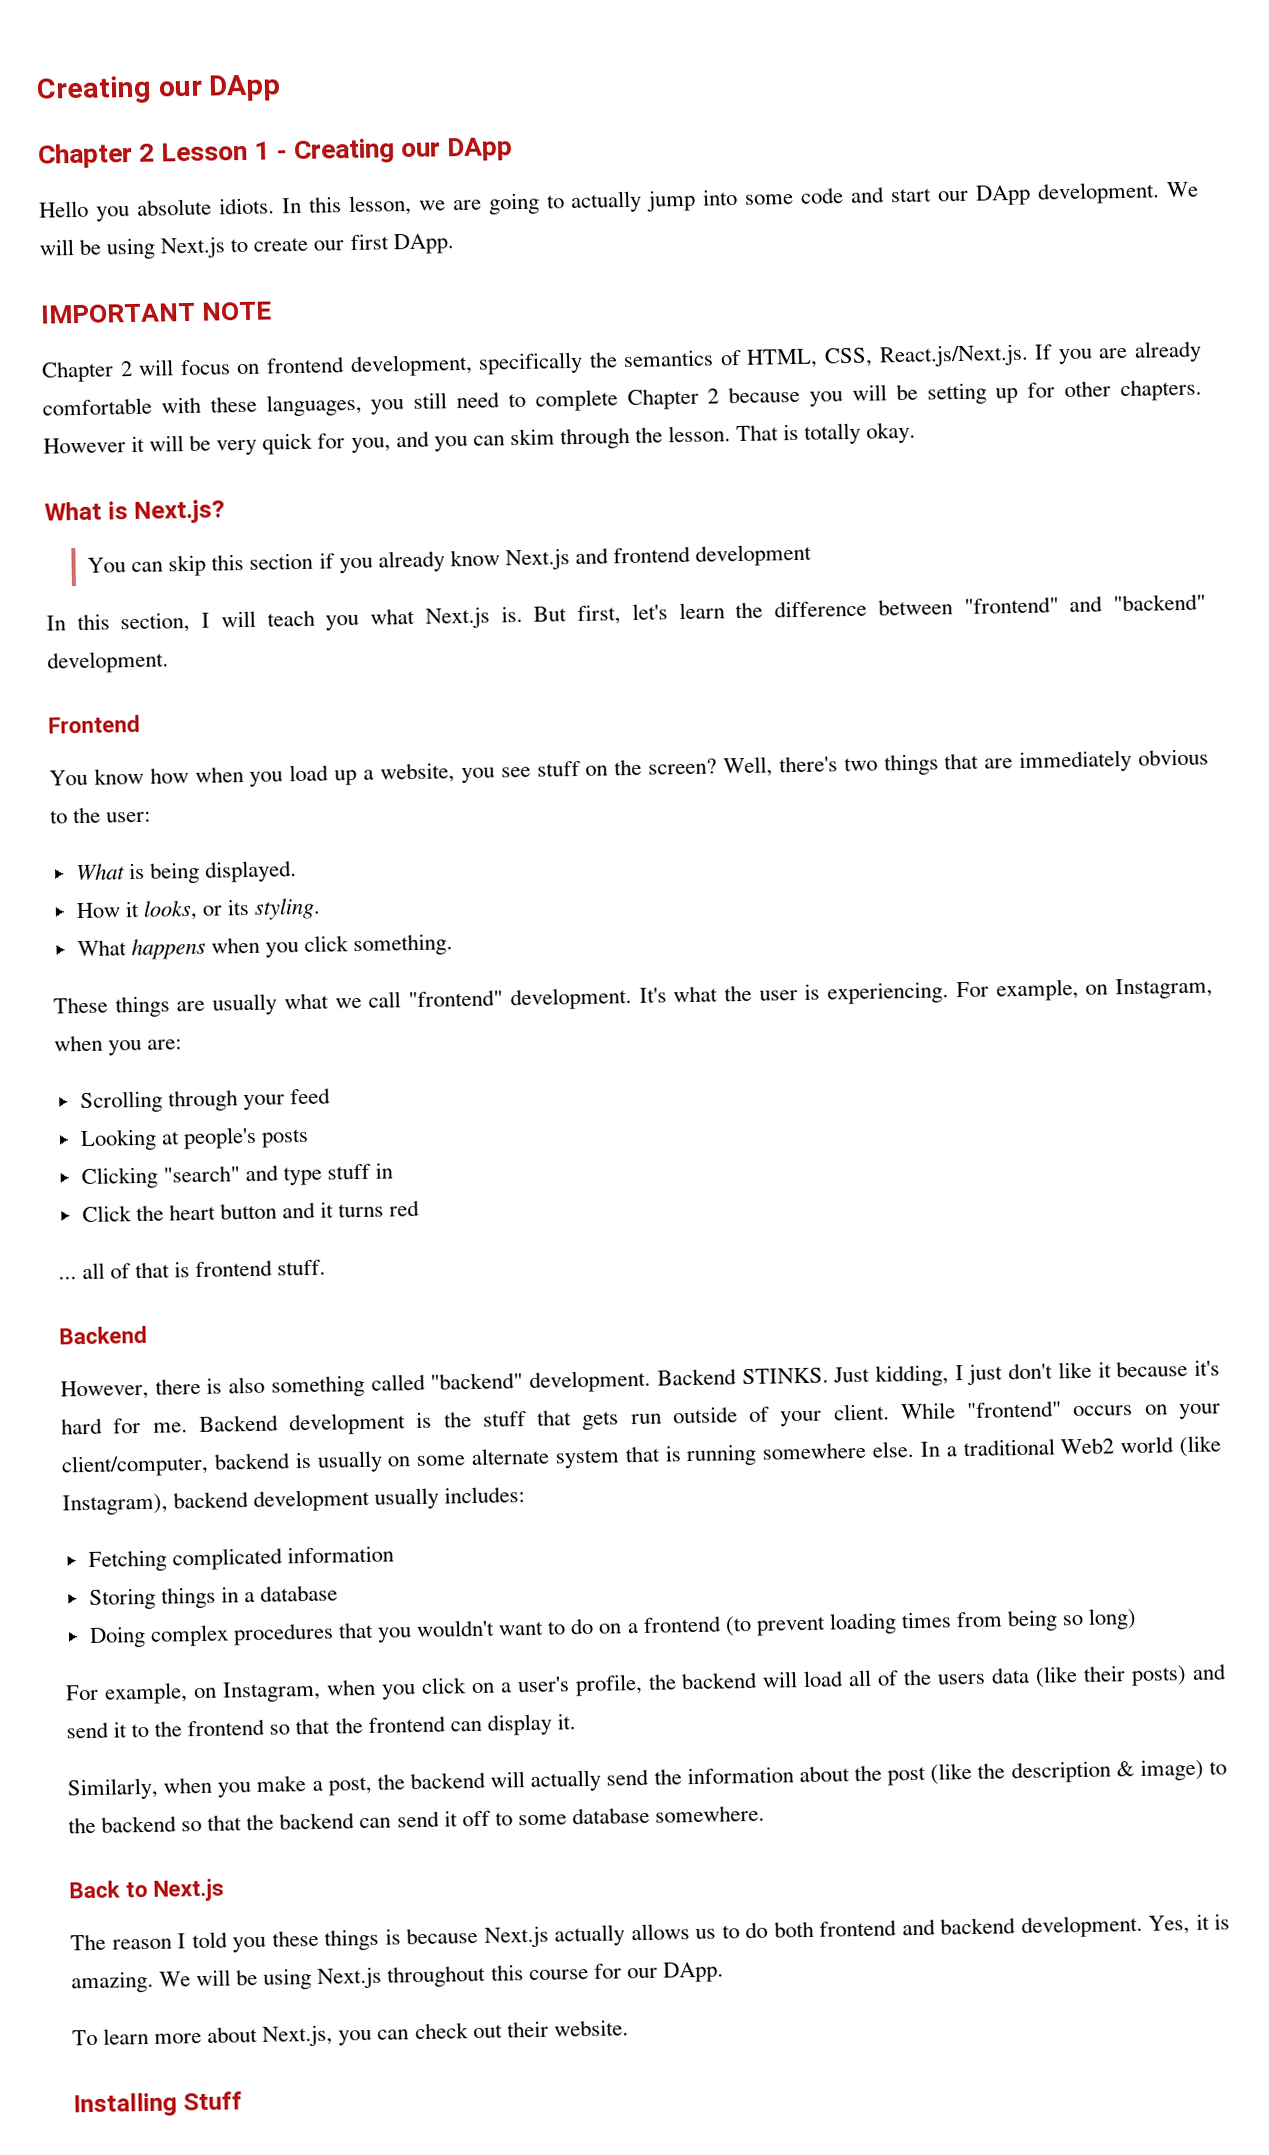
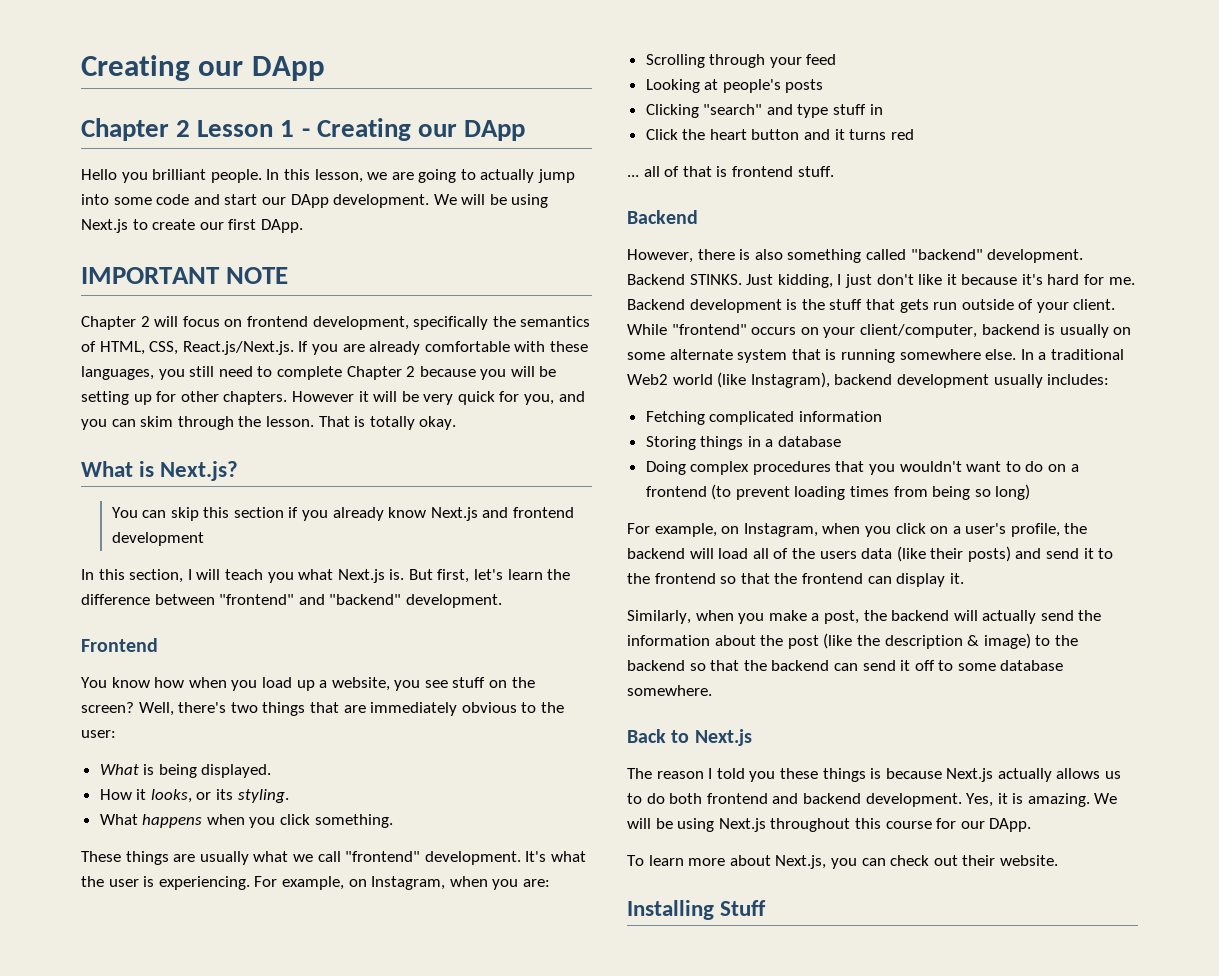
- Hello you absolute idiots.
+ Hello you brilliant people.

